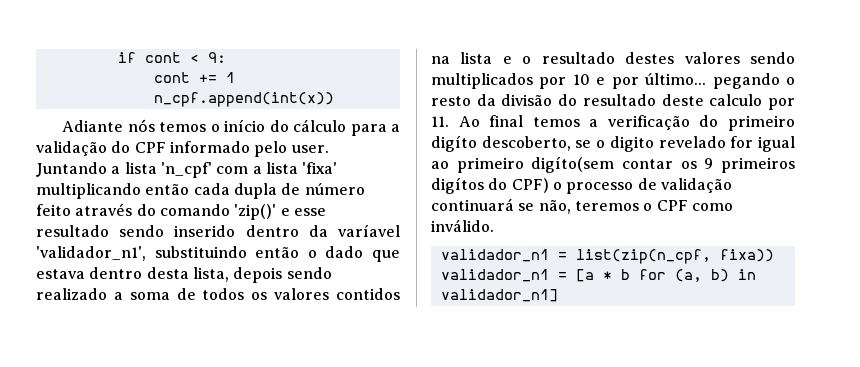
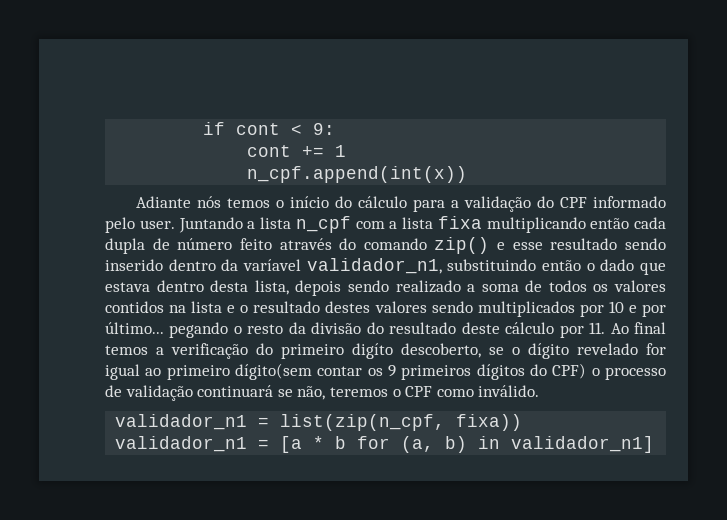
- Juntando a lista 'n_cpf' com a lista 'fixa' multiplicando então cada dupla de número feito através do comando 'zip()' e esse resultado sendo inserido dentro da varíavel 'validador_n1', substituindo então o dado que estava dentro desta lista, depois sendo realizado a soma de todos os valores contidos na lista e o resultado destes valores sendo multiplicados por 10 e por último... pegando o resto da divisão do resultado deste calculo por 11. Ao final temos a verificação do primeiro digíto descoberto, se o digito revelado for igual ao primeiro digíto(sem contar os 9 primeiros digítos do CPF) o processo de validação continuará se não, teremos o CPF como inválido.
+ Juntando a lista n_cpf com a lista fixa multiplicando então cada dupla de número feito através do comando zip() e esse resultado sendo inserido dentro da varíavel validador_n1, substituindo então o dado que estava dentro desta lista, depois sendo realizado a soma de todos os valores contidos na lista e o resultado destes valores sendo multiplicados por 10 e por último... pegando o resto da divisão do resultado deste cálculo por 11. Ao final temos a verificação do primeiro digíto descoberto, se o dígito revelado for igual ao primeiro dígito(sem contar os 9 primeiros dígitos do CPF) o processo de validação continuará se não, teremos o CPF como inválido.

